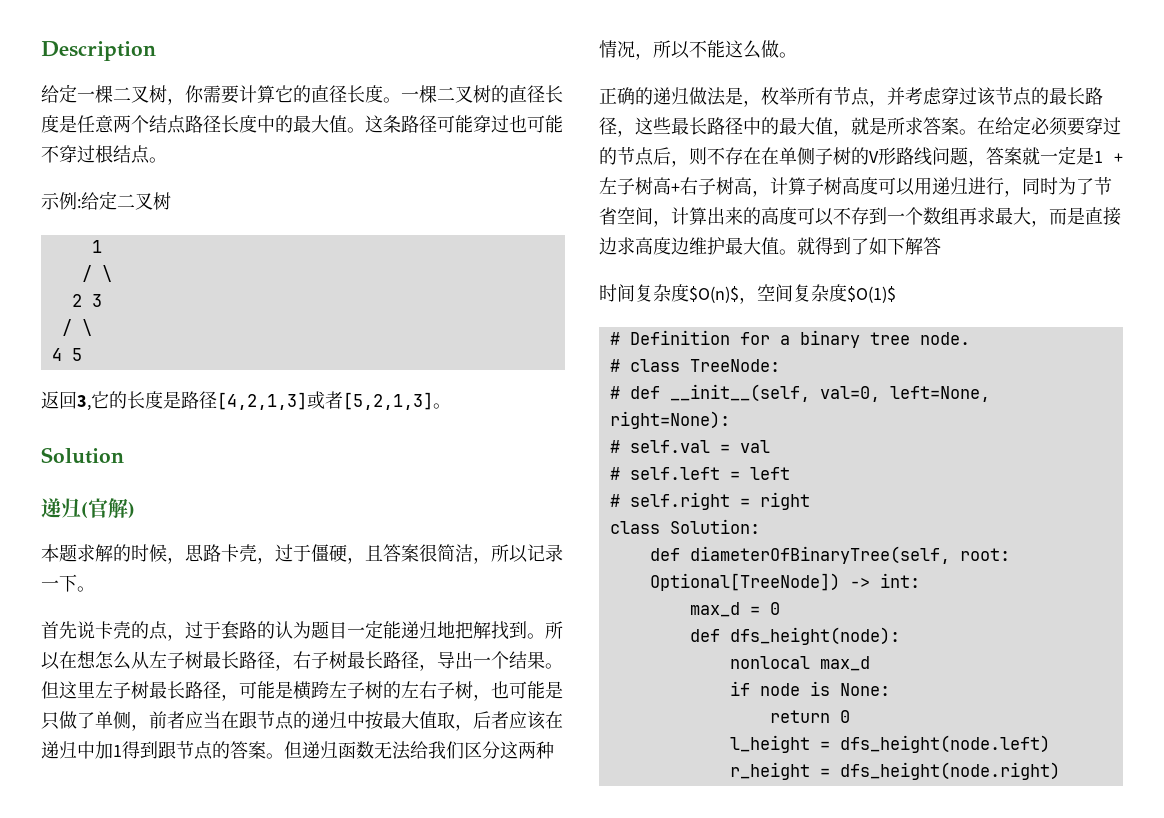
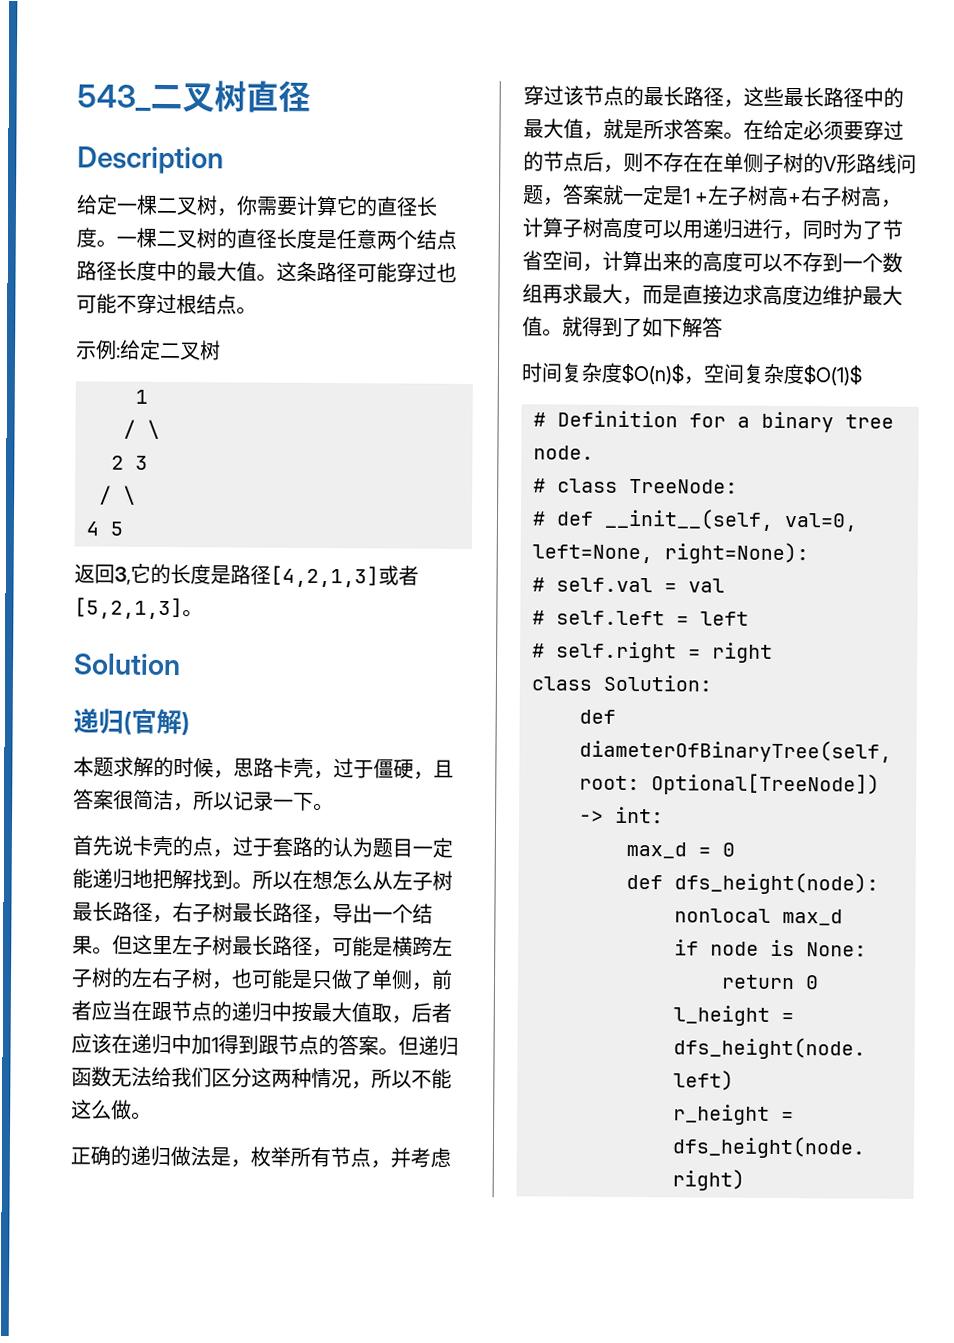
+ 543_二叉树直径

